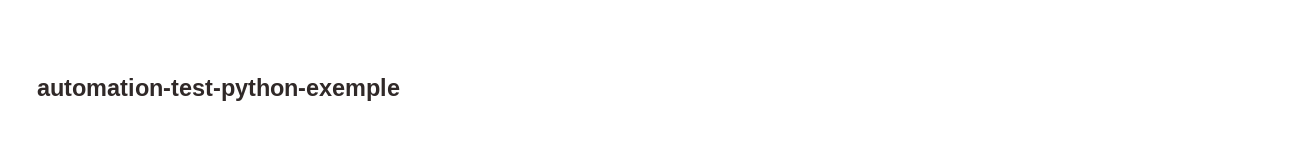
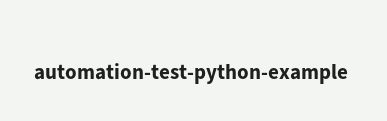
- automation-test-python-exemple
+ automation-test-python-example

